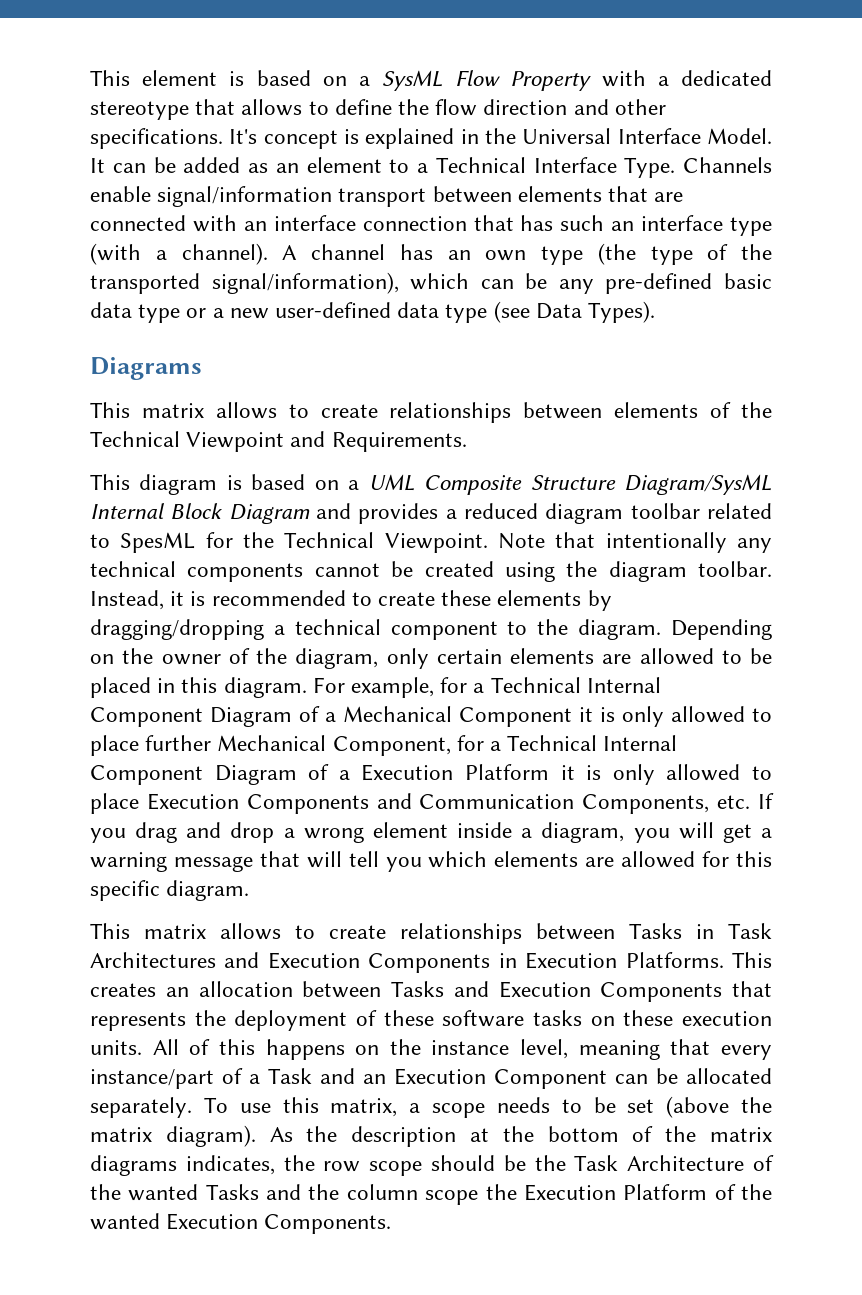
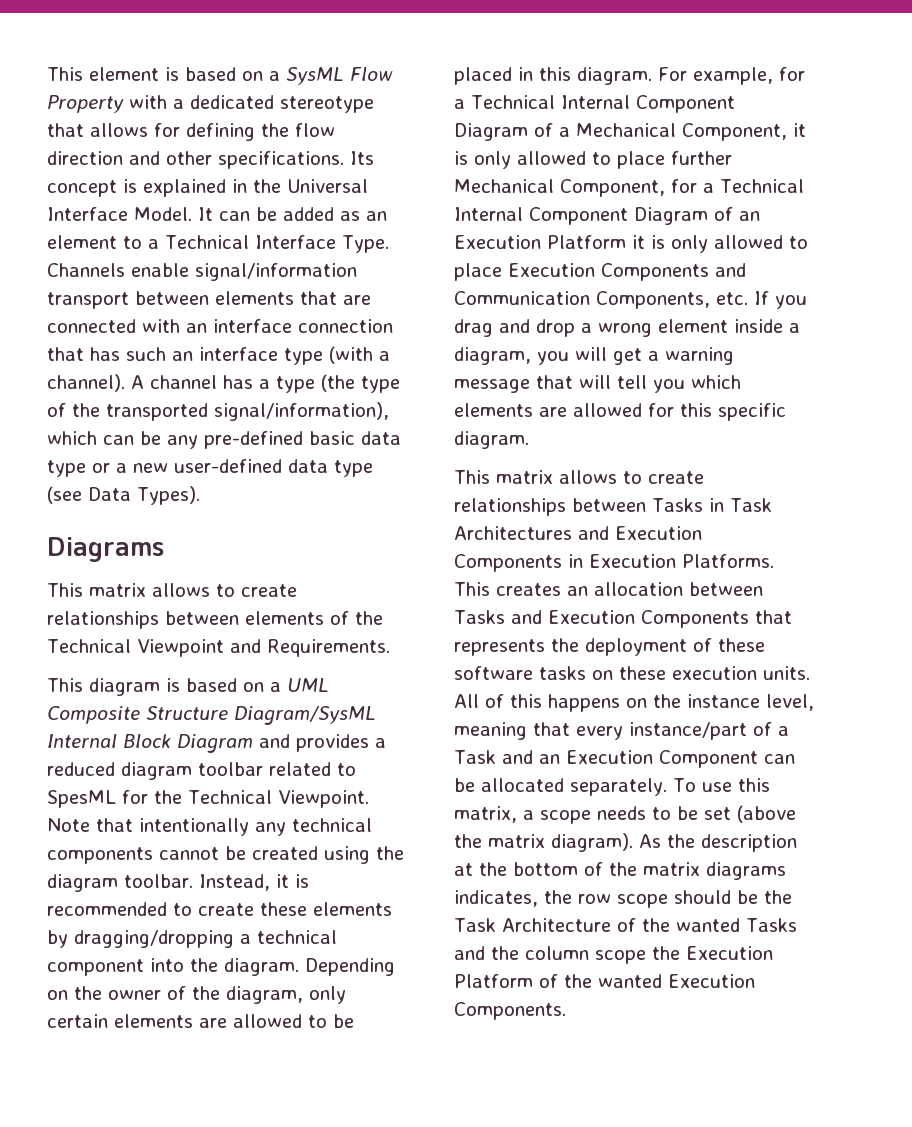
- This element is based on a SysML Flow Property with a dedicated stereotype that allows to define the flow direction and other specifications.
+ This element is based on a SysML Flow Property with a dedicated stereotype that allows for defining the flow direction and other specifications.
- It's concept is explained in the Universal Interface Model.
+ Its concept is explained in the Universal Interface Model.
- A channel has an own type (the type of the transported signal/information), which can be any pre-defined basic data type or a new user-defined data type (see Data Types).
+ A channel has a type (the type of the transported signal/information), which can be any pre-defined basic data type or a new user-defined data type (see Data Types).
- Instead, it is recommended to create these elements by dragging/dropping a technical component to the diagram.
+ Instead, it is recommended to create these elements by dragging/dropping a technical component into the diagram.
- For example, for a Technical Internal Component Diagram of a Mechanical Component it is only allowed to place further Mechanical Component, for a Technical Internal Component Diagram of a Execution Platform it is only allowed to place Execution Components and Communication Components, etc. If you drag and drop a wrong element inside a diagram, you will get a warning message that will tell you which elements are allowed for this specific diagram.
+ For example, for a Technical Internal Component Diagram of a Mechanical Component, it is only allowed to place further Mechanical Component, for a Technical Internal Component Diagram of an Execution Platform it is only allowed to place Execution Components and Communication Components, etc. If you drag and drop a wrong element inside a diagram, you will get a warning message that will tell you which elements are allowed for this specific diagram.

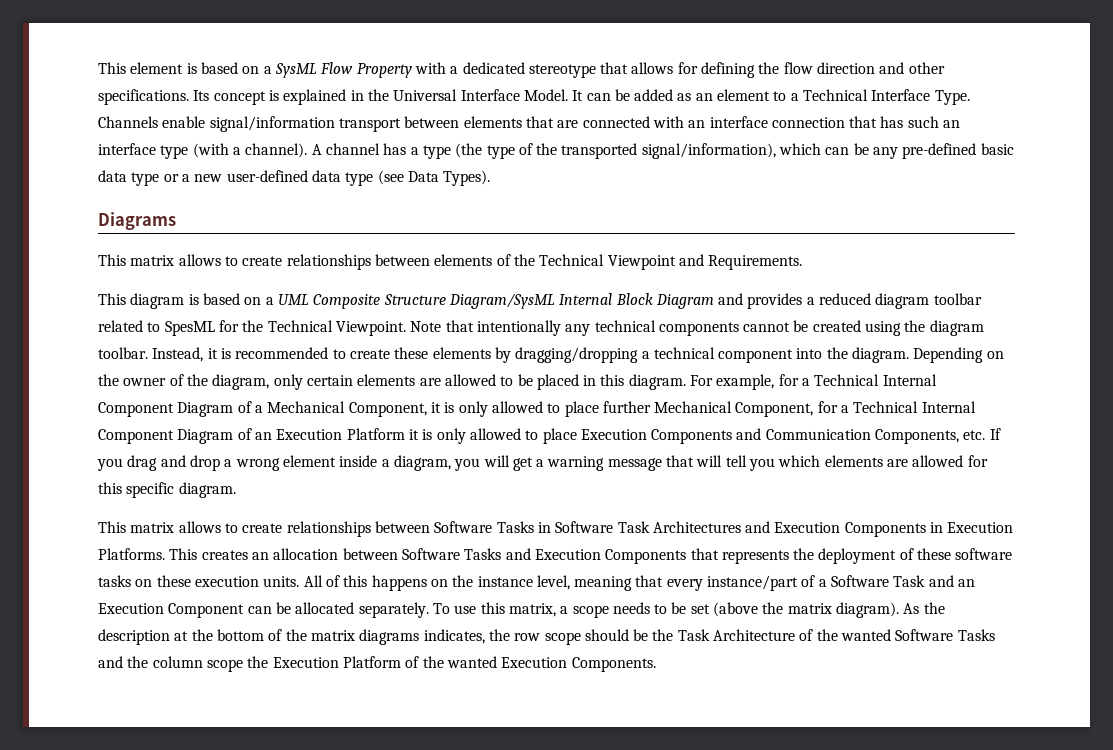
- This matrix allows to create relationships between Tasks in Task Architectures and Execution Components in Execution Platforms.
+ This matrix allows to create relationships between Software Tasks in Software Task Architectures and Execution Components in Execution Platforms.
- This creates an allocation between Tasks and Execution Components that represents the deployment of these software tasks on these execution units.
+ This creates an allocation between Software Tasks and Execution Components that represents the deployment of these software tasks on these execution units.
- All of this happens on the instance level, meaning that every instance/part of a Task and an Execution Component can be allocated separately.
+ All of this happens on the instance level, meaning that every instance/part of a Software Task and an Execution Component can be allocated separately.
- As the description at the bottom of the matrix diagrams indicates, the row scope should be the Task Architecture of the wanted Tasks and the column scope the Execution Platform of the wanted Execution Components.
+ As the description at the bottom of the matrix diagrams indicates, the row scope should be the Task Architecture of the wanted Software Tasks and the column scope the Execution Platform of the wanted Execution Components.

